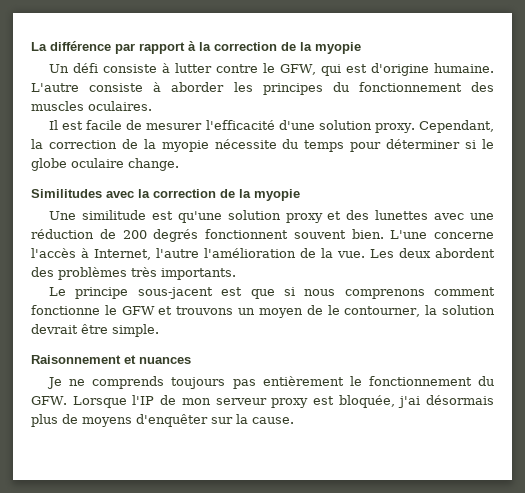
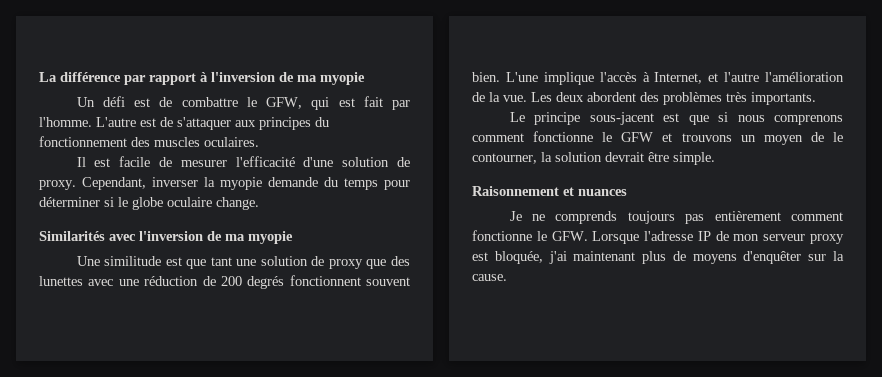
- La différence par rapport à la correction de la myopie
+ La différence par rapport à l'inversion de ma myopie
- Un défi consiste à lutter contre le GFW, qui est d'origine humaine. L'autre consiste à aborder les principes du fonctionnement des muscles oculaires.
+ Un défi est de combattre le GFW, qui est fait par l'homme. L'autre est de s'attaquer aux principes du fonctionnement des muscles oculaires.
- Il est facile de mesurer l'efficacité d'une solution proxy.
+ Il est facile de mesurer l'efficacité d'une solution de proxy.
- Cependant, la correction de la myopie nécessite du temps pour déterminer si le globe oculaire change.
+ Cependant, inverser la myopie demande du temps pour déterminer si le globe oculaire change.
- Similitudes avec la correction de la myopie
- Une similitude est qu'une solution proxy et des lunettes avec une réduction de 200 degrés fonctionnent souvent bien.
+ Similarités avec l'inversion de ma myopie
+ Une similitude est que tant une solution de proxy que des lunettes avec une réduction de 200 degrés fonctionnent souvent bien.
- L'une concerne l'accès à Internet, l'autre l'amélioration de la vue.
+ L'une implique l'accès à Internet, et l'autre l'amélioration de la vue.
- Je ne comprends toujours pas entièrement le fonctionnement du GFW. Lorsque l'IP de mon serveur proxy est bloquée, j'ai désormais plus de moyens d'enquêter sur la cause.
+ Je ne comprends toujours pas entièrement comment fonctionne le GFW. Lorsque l'adresse IP de mon serveur proxy est bloquée, j'ai maintenant plus de moyens d'enquêter sur la cause.

